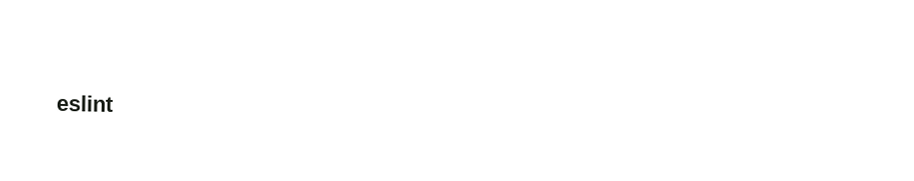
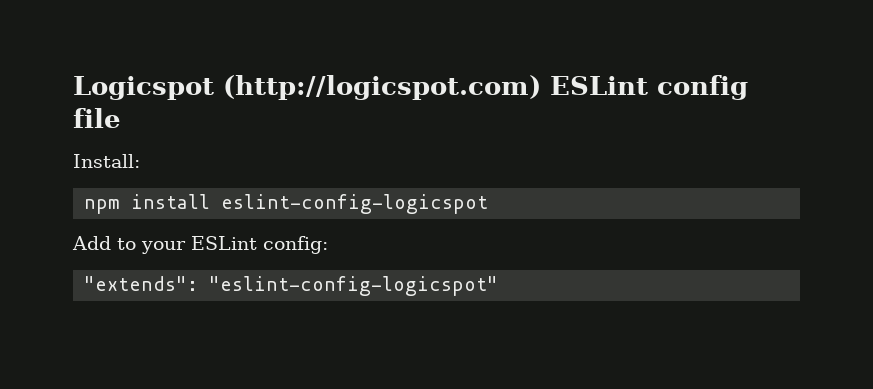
- eslint
+ Logicspot (http://logicspot.com) ESLint config file
+ Install:
+ npm install eslint-config-logicspot
+ Add to your ESLint config:
+ "extends": "eslint-config-logicspot"

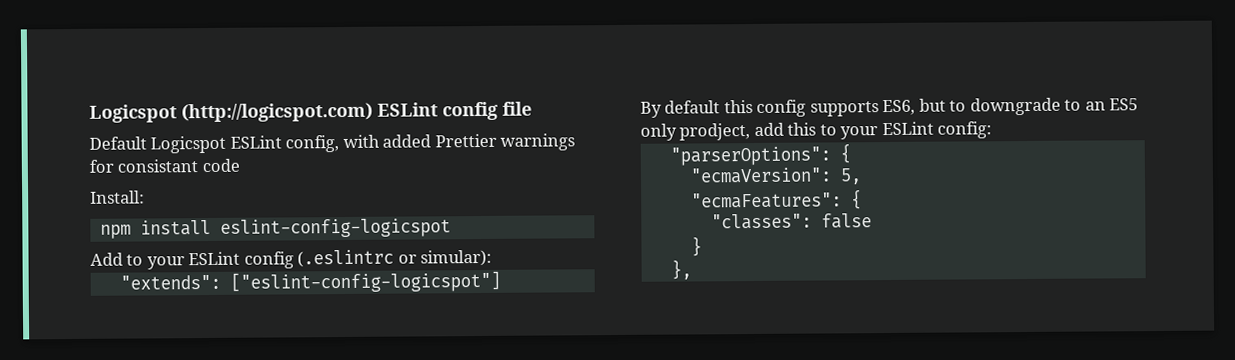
+ Default Logicspot ESLint config, with added Prettier warnings for consistant code
- Add to your ESLint config:
- "extends": "eslint-config-logicspot"
+ Add to your ESLint config (.eslintrc or simular):
+ "extends": ["eslint-config-logicspot"]
+ By default this config supports ES6, but to downgrade to an ES5 only prodject, add this to your ESLint config:
+ "parserOptions": {
+ "ecmaVersion": 5,
+ "ecmaFeatures": {
+ "classes": false
+ }
+ },

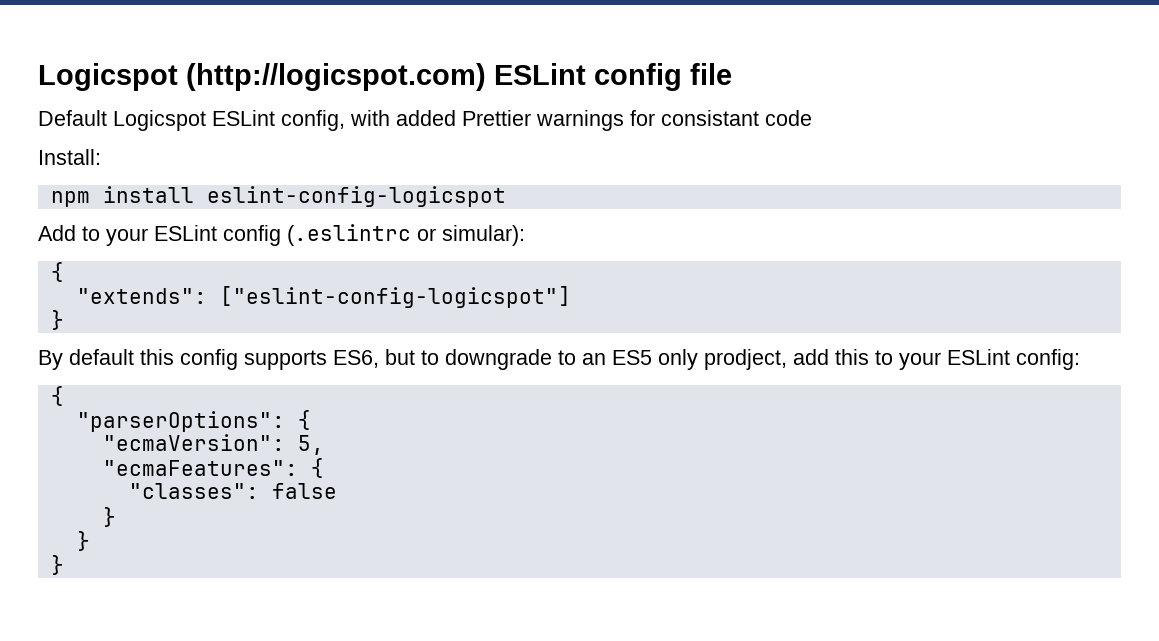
  Add to your ESLint config (.eslintrc or simular):
+ {
  "extends": ["eslint-config-logicspot"]
+ }
  By default this config supports ES6, but to downgrade to an ES5 only prodject, add this to your ESLint config:
+ {
  "classes": false
  }
- },
+ }
+ }

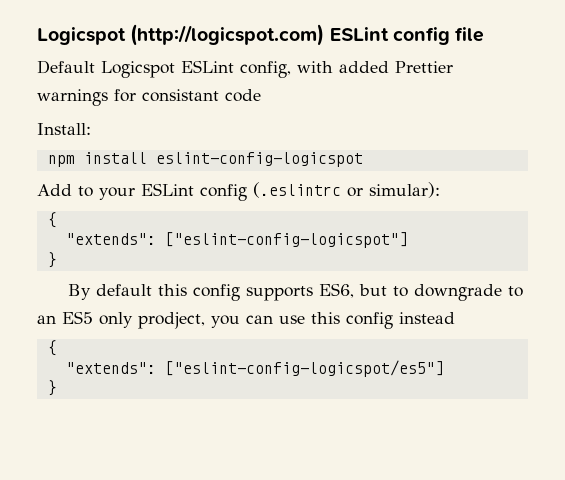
- By default this config supports ES6, but to downgrade to an ES5 only prodject, add this to your ESLint config:
+ By default this config supports ES6, but to downgrade to an ES5 only prodject, you can use this config instead
  {
- "parserOptions": {
- "ecmaVersion": 5,
- "ecmaFeatures": {
- "classes": false
- }
- }
+ "extends": ["eslint-config-logicspot/es5"]

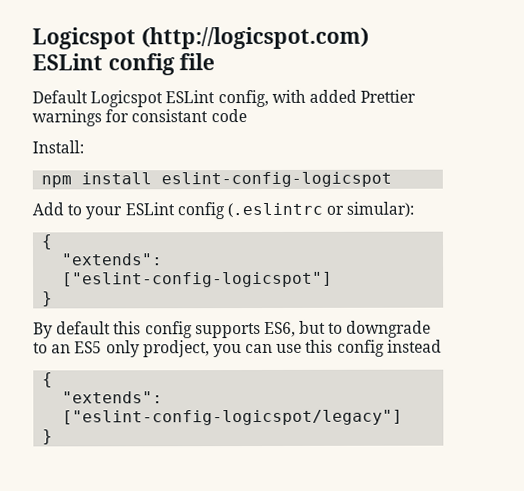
- "extends": ["eslint-config-logicspot/es5"]
+ "extends": ["eslint-config-logicspot/legacy"]

